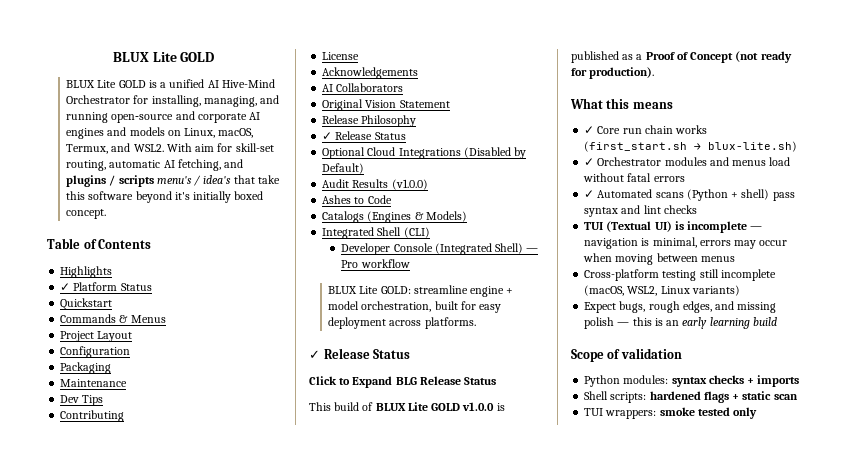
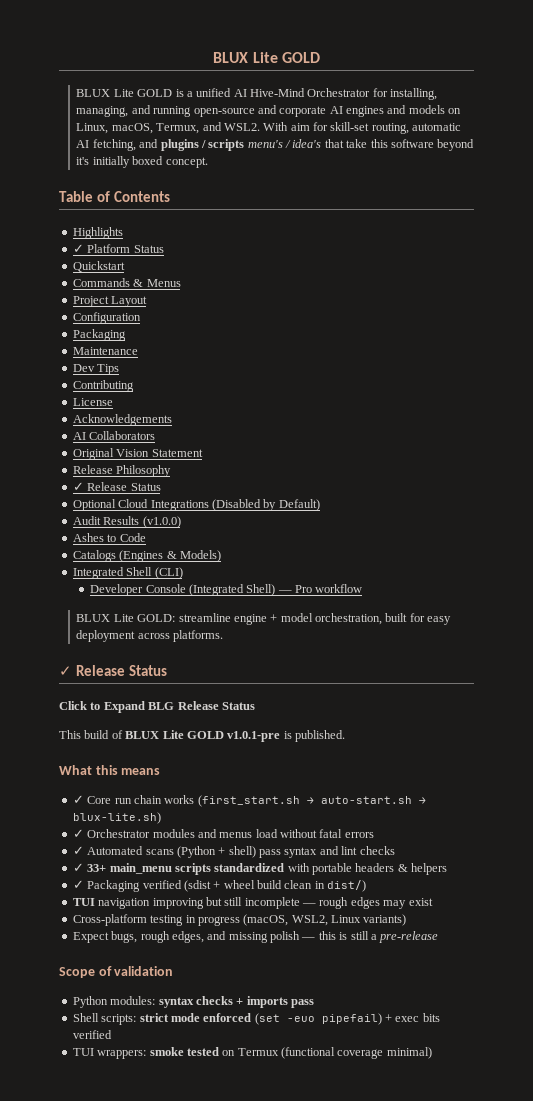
- This build of BLUX Lite GOLD v1.0.0 is published as a Proof of Concept (not ready for production).
+ This build of BLUX Lite GOLD v1.0.1-pre is published.
- ✓ Core run chain works (first_start.sh → blux-lite.sh)
+ ✓ Core run chain works (first_start.sh → auto-start.sh → blux-lite.sh)
- TUI (Textual UI) is incomplete — navigation is minimal, errors may occur when moving between menus
+ ✓ 33+ main_menu scripts standardized with portable headers & helpers
+ ✓ Packaging verified (sdist + wheel build clean in dist/)
+ TUI navigation improving but still incomplete — rough edges may exist
- Cross-platform testing still incomplete (macOS, WSL2, Linux variants)
+ Cross-platform testing in progress (macOS, WSL2, Linux variants)
- Expect bugs, rough edges, and missing polish — this is an early learning build
+ Expect bugs, rough edges, and missing polish — this is still a pre-release
- Python modules: syntax checks + imports
+ Python modules: syntax checks + imports pass
- Shell scripts: hardened flags + static scan
+ Shell scripts: strict mode enforced (set -euo pipefail) + exec bits verified
- TUI wrappers: smoke tested only
+ TUI wrappers: smoke tested on Termux (functional coverage minimal)

